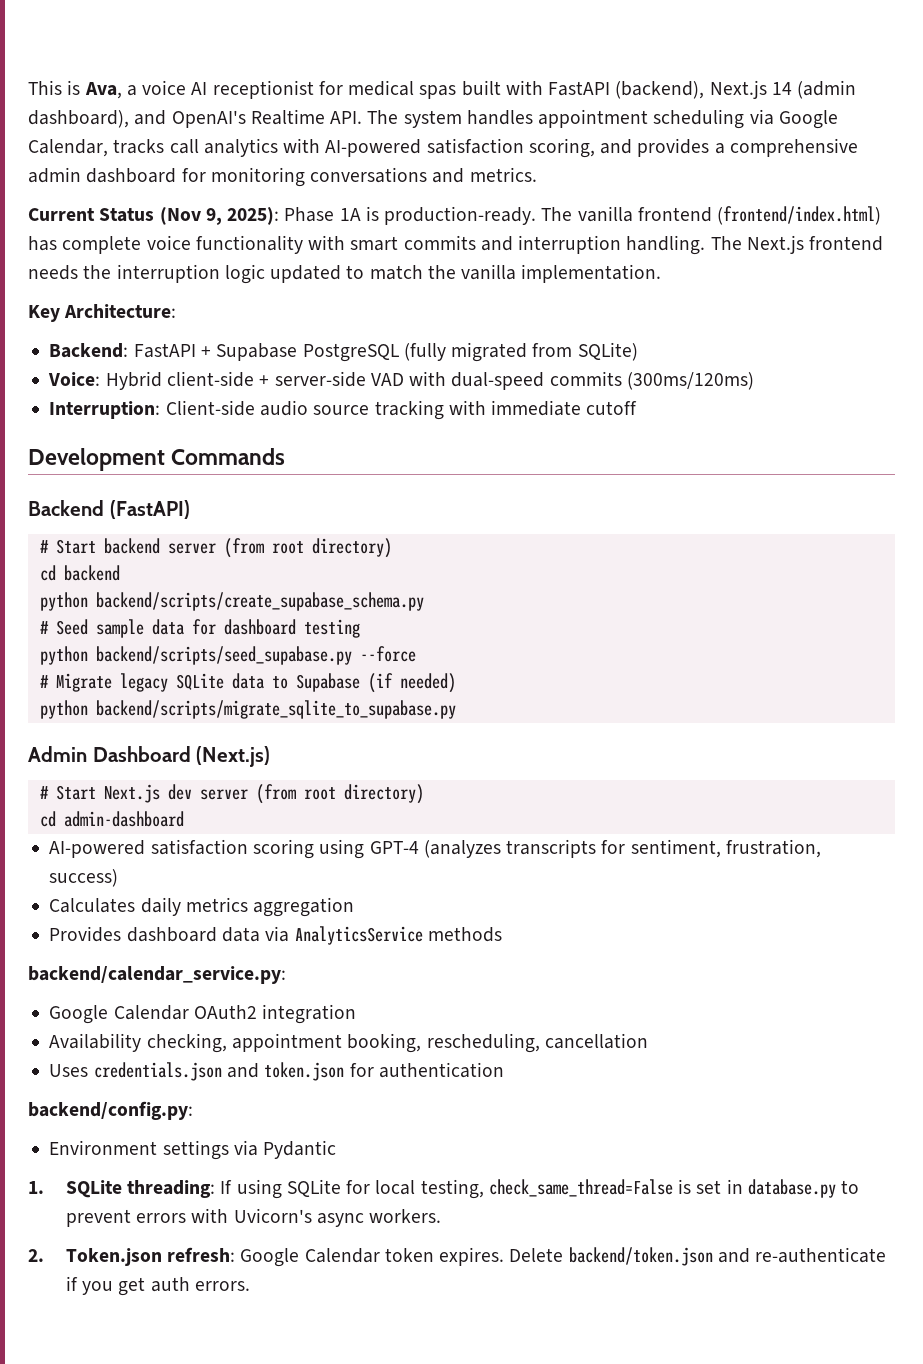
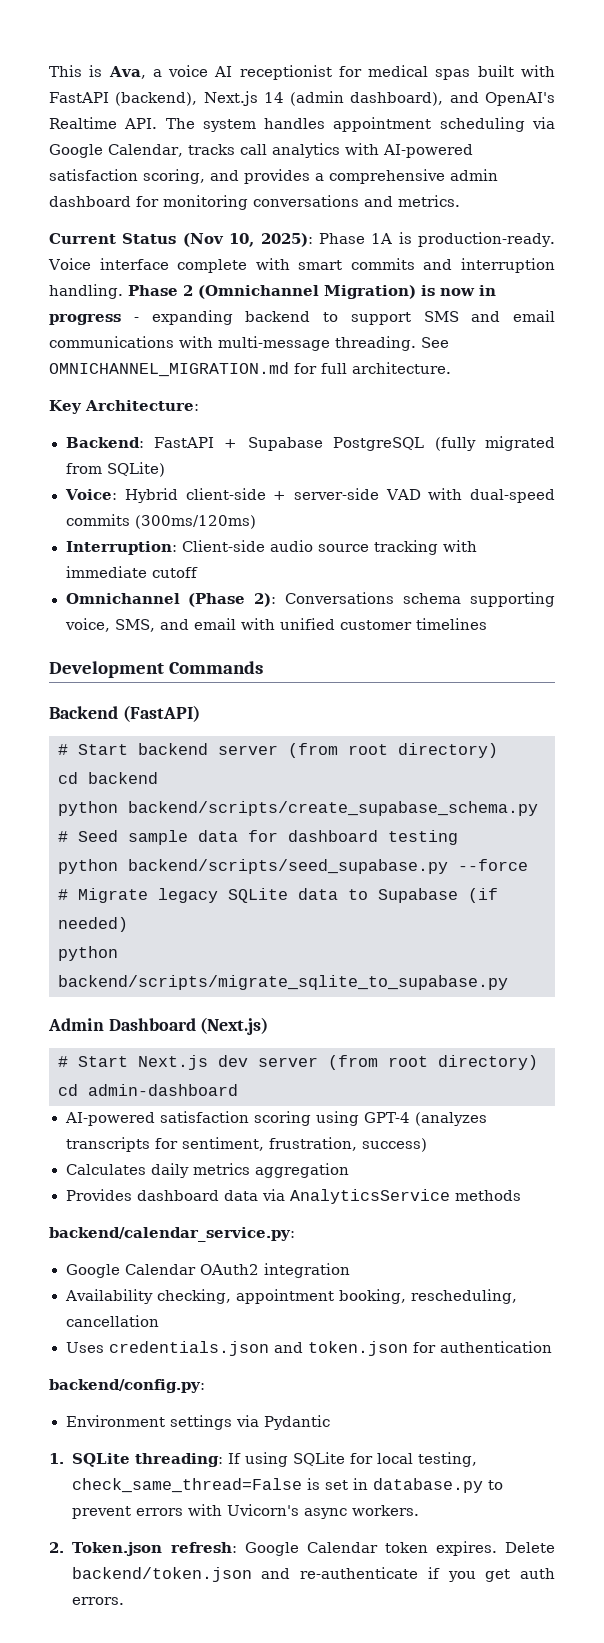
- Current Status (Nov 9, 2025): Phase 1A is production-ready.
+ Current Status (Nov 10, 2025): Phase 1A is production-ready.
- The vanilla frontend (frontend/index.html) has complete voice functionality with smart commits and interruption handling.
+ Voice interface complete with smart commits and interruption handling.
- The Next.js frontend needs the interruption logic updated to match the vanilla implementation.
+ Phase 2 (Omnichannel Migration) is now in progress - expanding backend to support SMS and email communications with multi-message threading. See OMNICHANNEL_MIGRATION.md for full architecture.
+ Omnichannel (Phase 2): Conversations schema supporting voice, SMS, and email with unified customer timelines

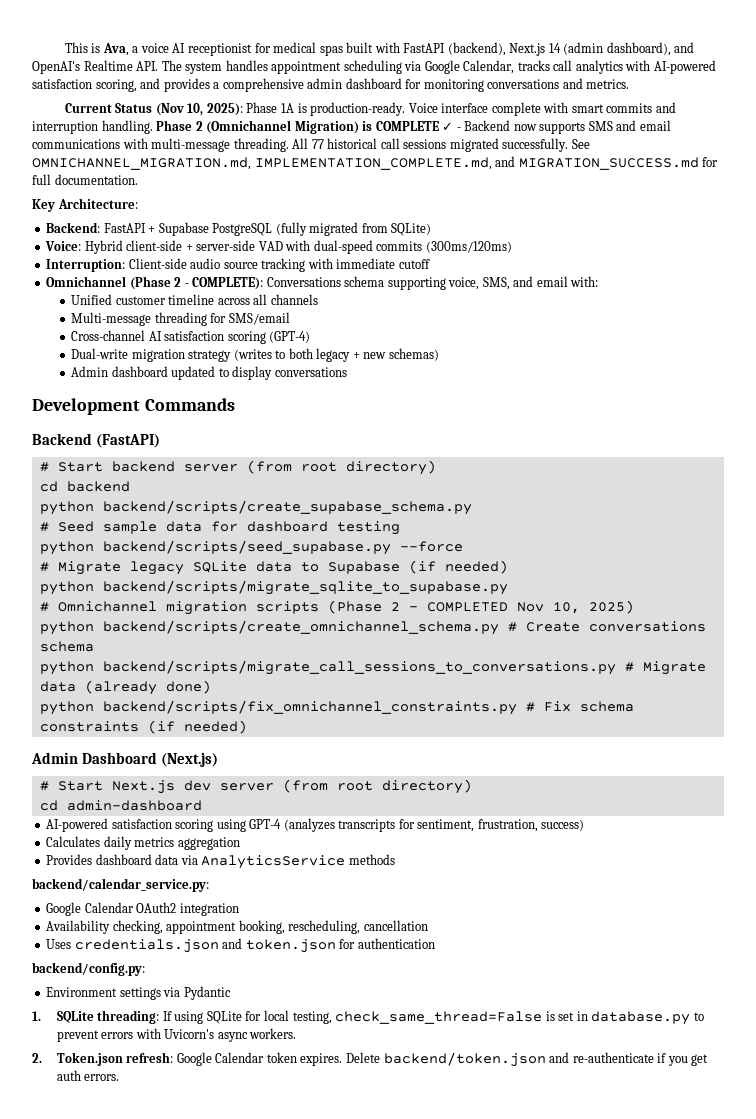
- Phase 2 (Omnichannel Migration) is now in progress - expanding backend to support SMS and email communications with multi-message threading.
+ Phase 2 (Omnichannel Migration) is COMPLETE ✓ - Backend now supports SMS and email communications with multi-message threading.
- See OMNICHANNEL_MIGRATION.md for full architecture.
+ All 77 historical call sessions migrated successfully. See OMNICHANNEL_MIGRATION.md, IMPLEMENTATION_COMPLETE.md, and MIGRATION_SUCCESS.md for full documentation.
- Omnichannel (Phase 2): Conversations schema supporting voice, SMS, and email with unified customer timelines
+ Omnichannel (Phase 2 - COMPLETE): Conversations schema supporting voice, SMS, and email with:
+ Unified customer timeline across all channels
+ Multi-message threading for SMS/email
+ Cross-channel AI satisfaction scoring (GPT-4)
+ Dual-write migration strategy (writes to both legacy + new schemas)
+ Admin dashboard updated to display conversations
+ # Omnichannel migration scripts (Phase 2 - COMPLETED Nov 10, 2025)
+ python backend/scripts/create_omnichannel_schema.py # Create conversations schema
+ python backend/scripts/migrate_call_sessions_to_conversations.py # Migrate data (already done)
+ python backend/scripts/fix_omnichannel_constraints.py # Fix schema constraints (if needed)

